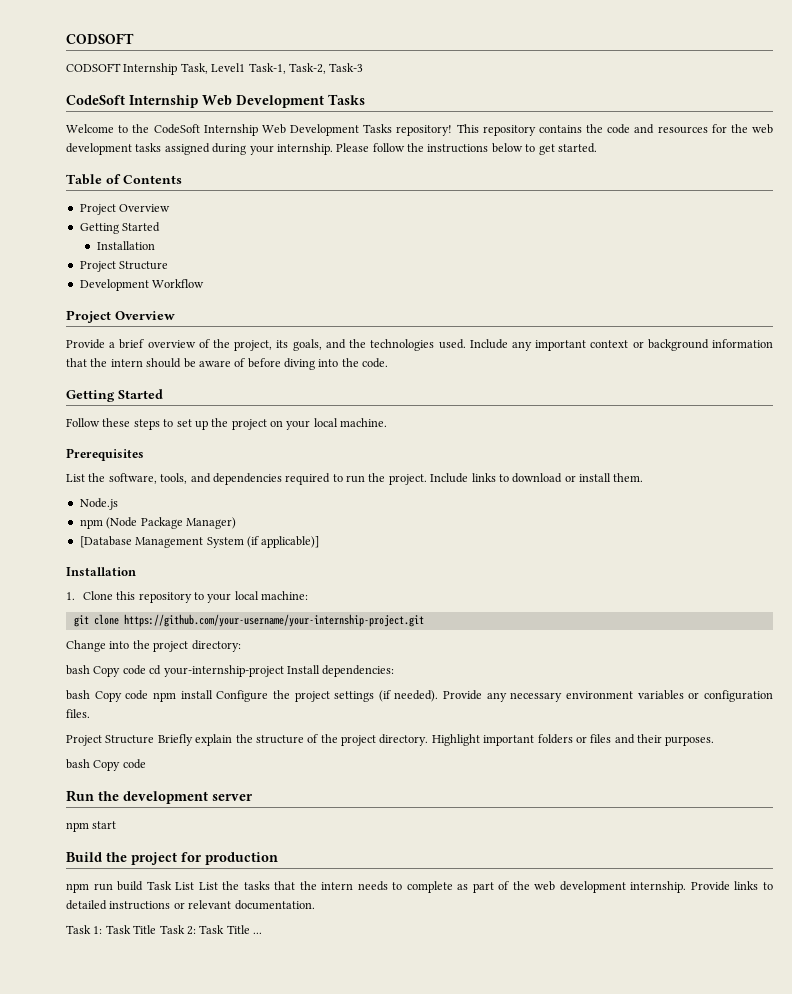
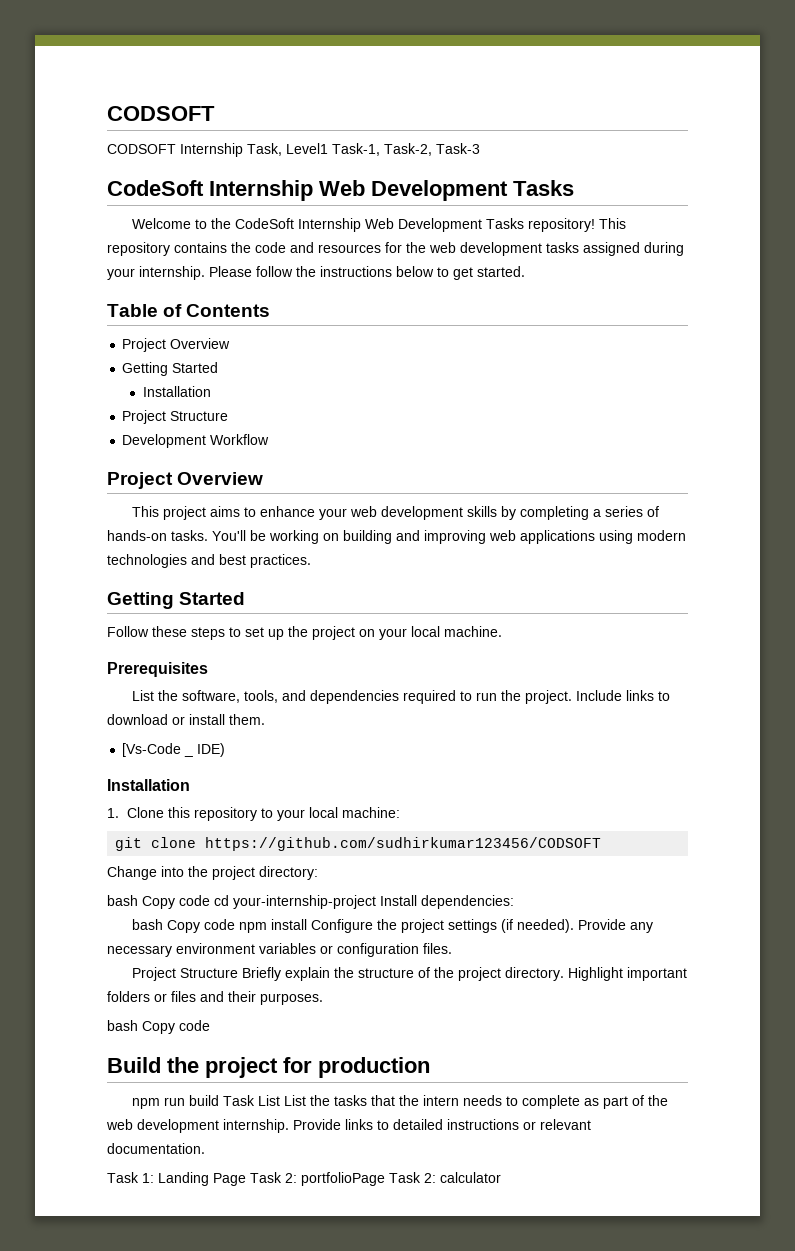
- Provide a brief overview of the project, its goals, and the technologies used. Include any important context or background information that the intern should be aware of before diving into the code.
+ This project aims to enhance your web development skills by completing a series of hands-on tasks. You'll be working on building and improving web applications using modern technologies and best practices.
- Node.js
- npm (Node Package Manager)
- [Database Management System (if applicable)]
+ [Vs-Code _ IDE)
- git clone https://github.com/your-username/your-internship-project.git
+ git clone https://github.com/sudhirkumar123456/CODSOFT
- Run the development server
- npm start
- Task 1: Task Title Task 2: Task Title ...
+ Task 1: Landing Page Task 2: portfolioPage Task 2: calculator

